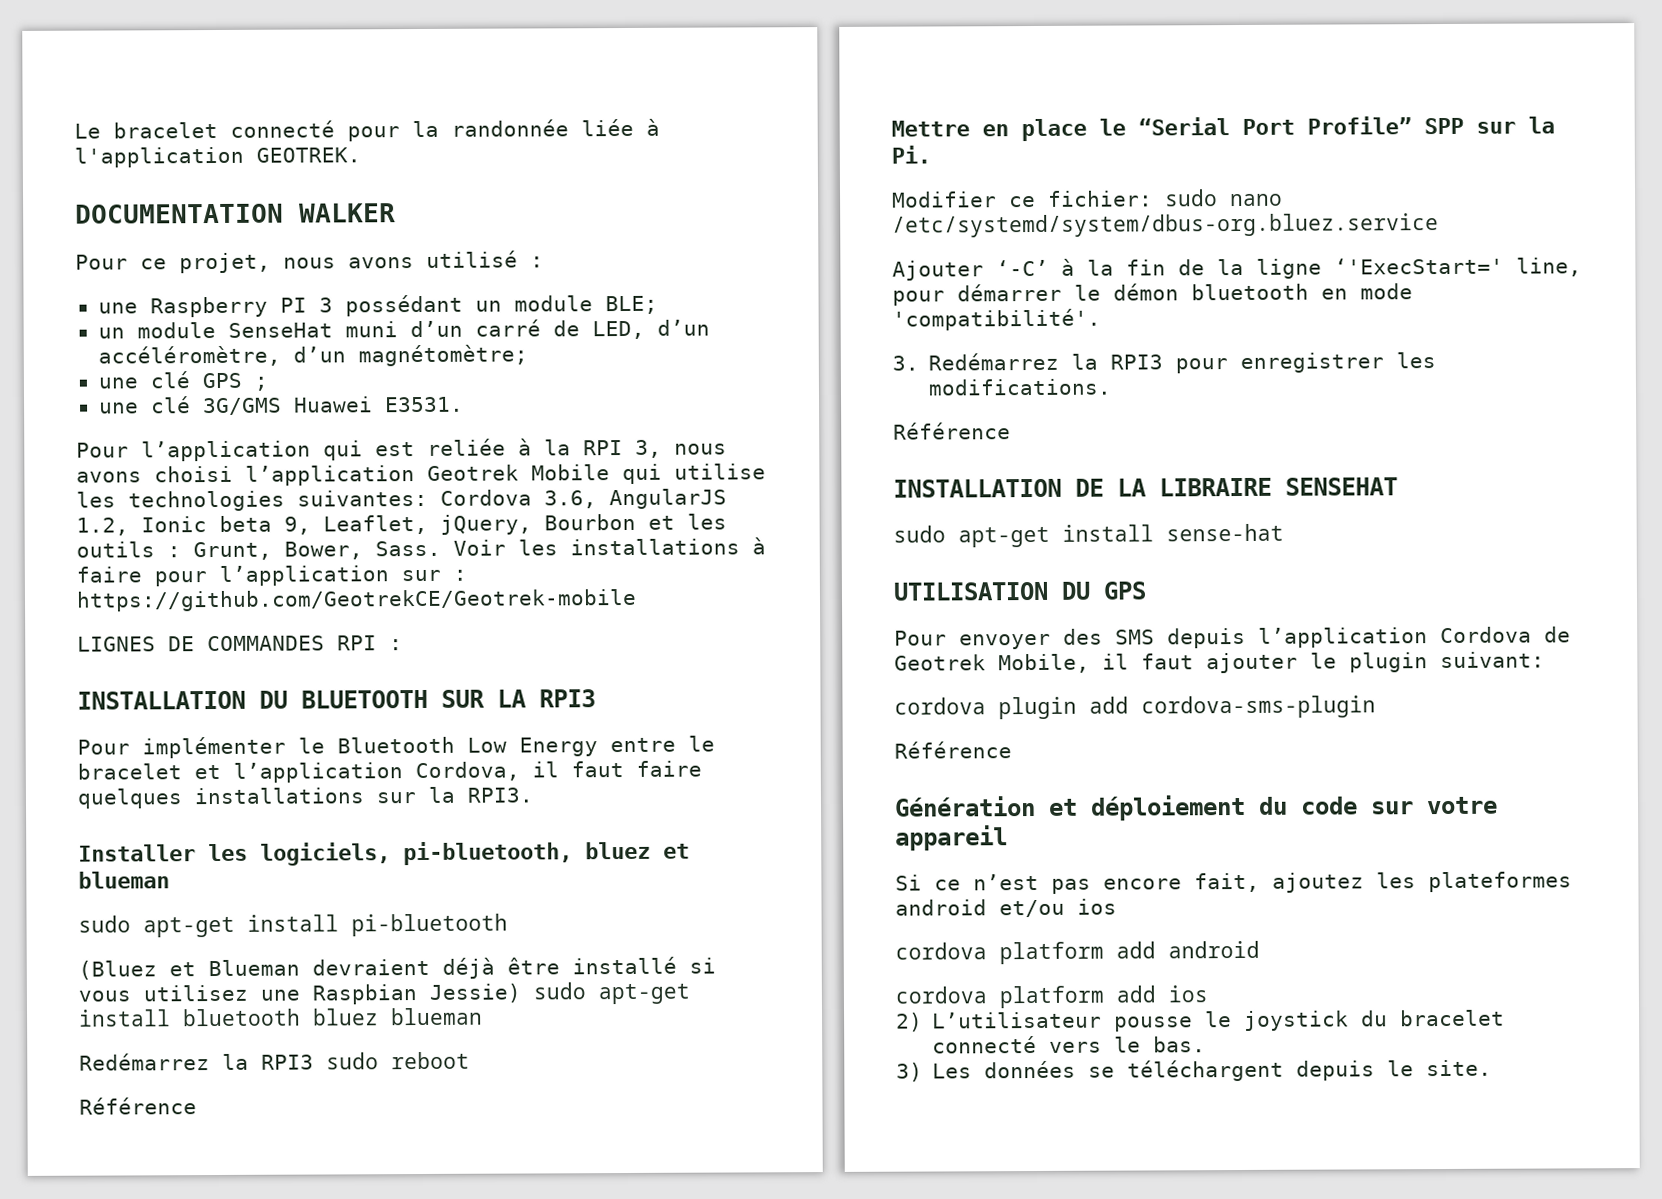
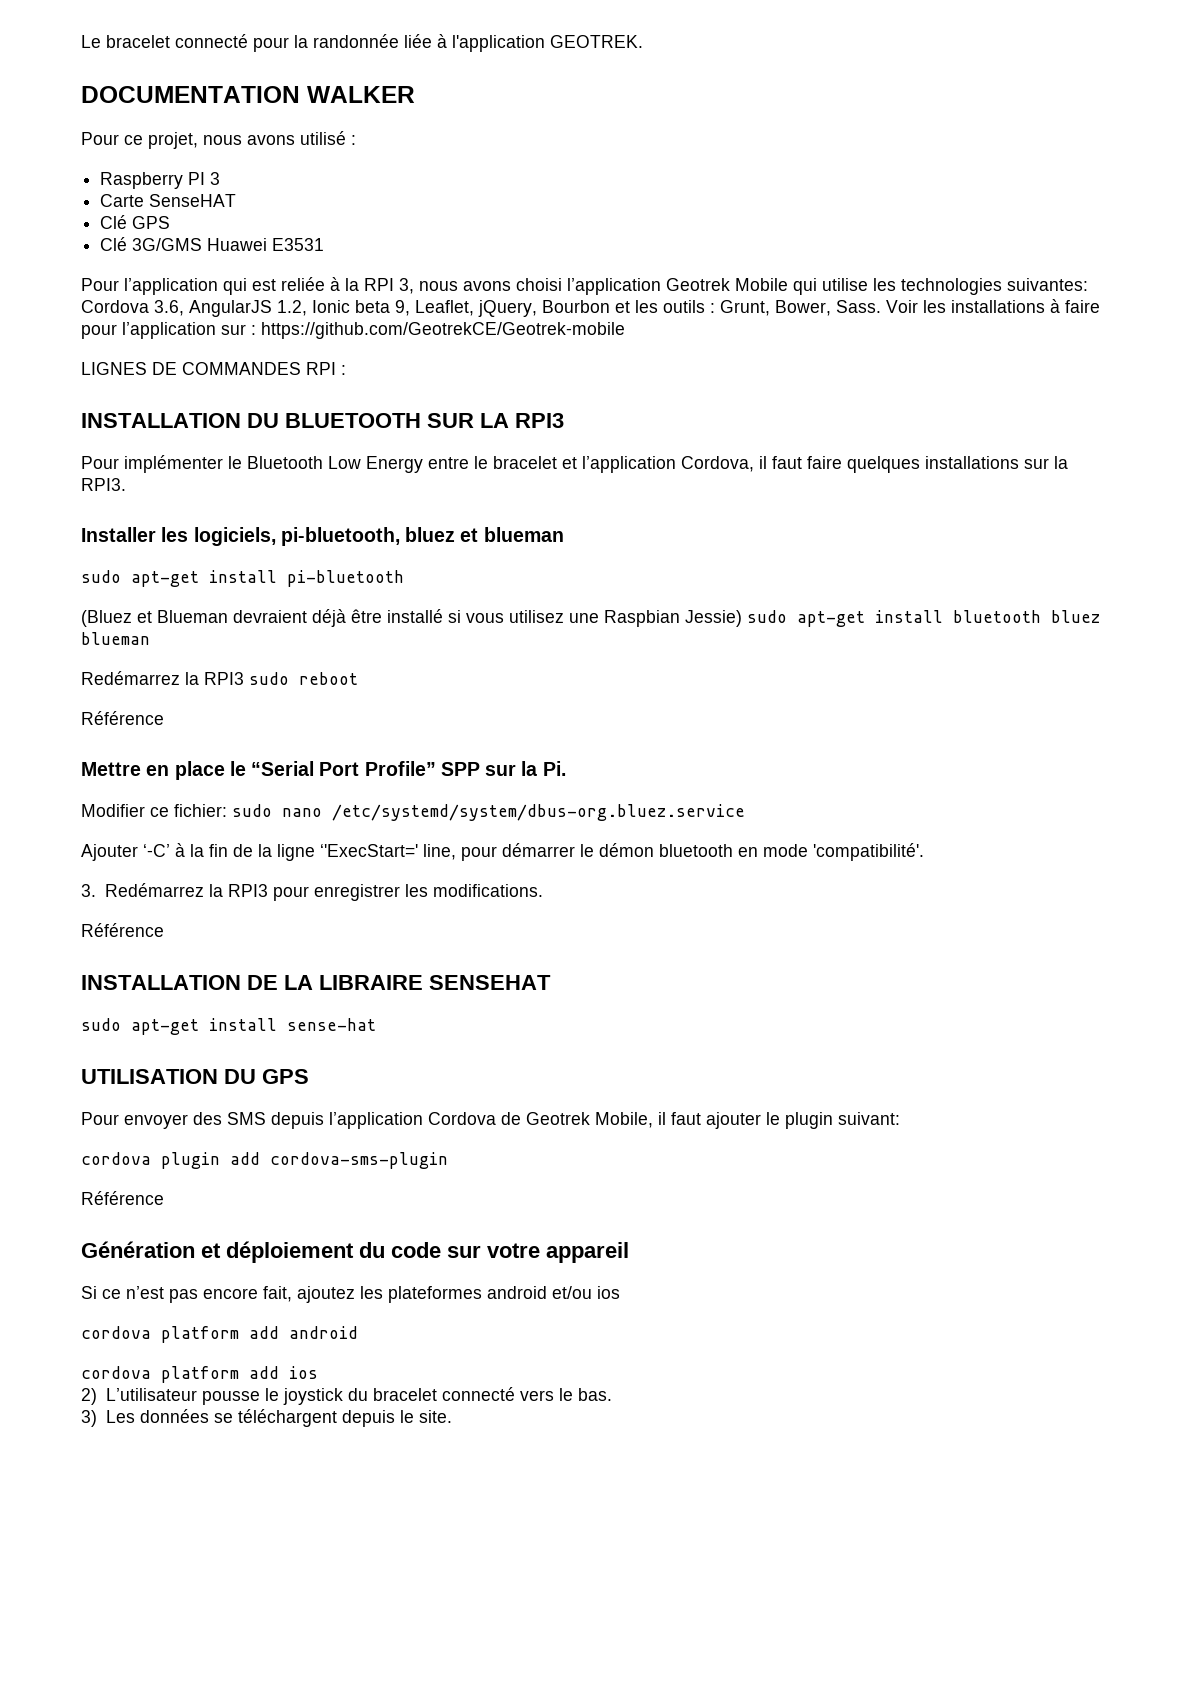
- une Raspberry PI 3 possédant un module BLE;
- un module SenseHat muni d’un carré de LED, d’un accéléromètre, d’un magnétomètre;
- une clé GPS ;
- une clé 3G/GMS Huawei E3531.
+ Raspberry PI 3
+ Carte SenseHAT
+ Clé GPS
+ Clé 3G/GMS Huawei E3531

